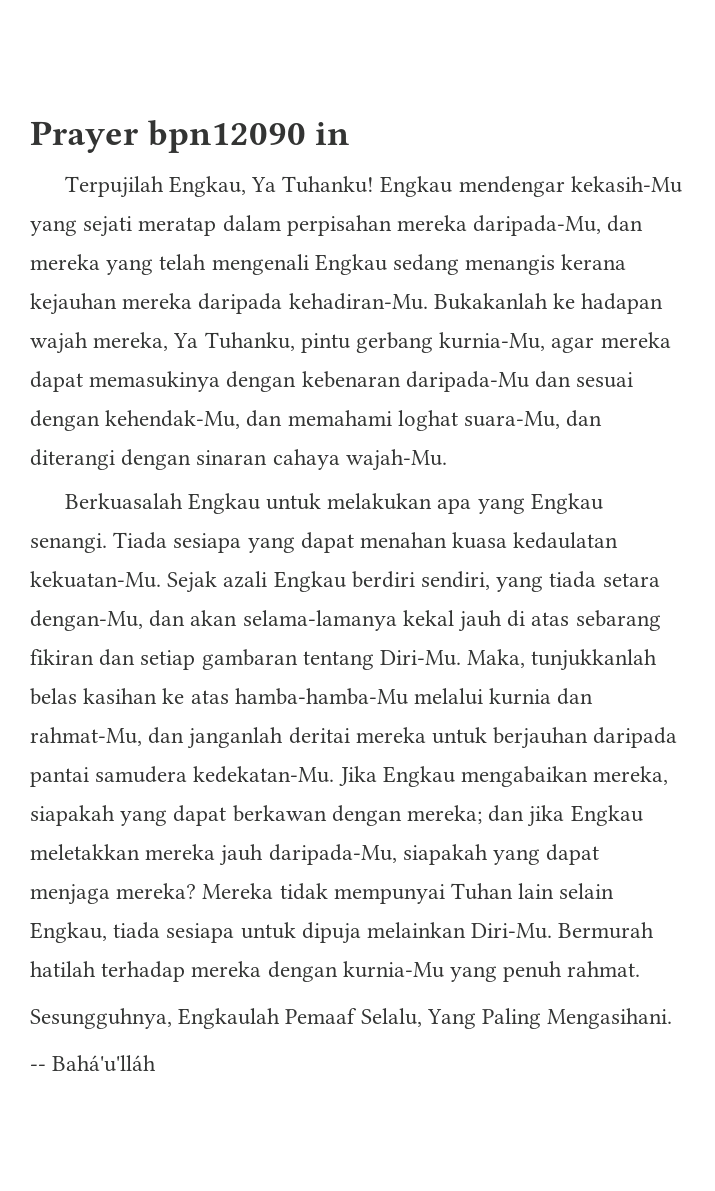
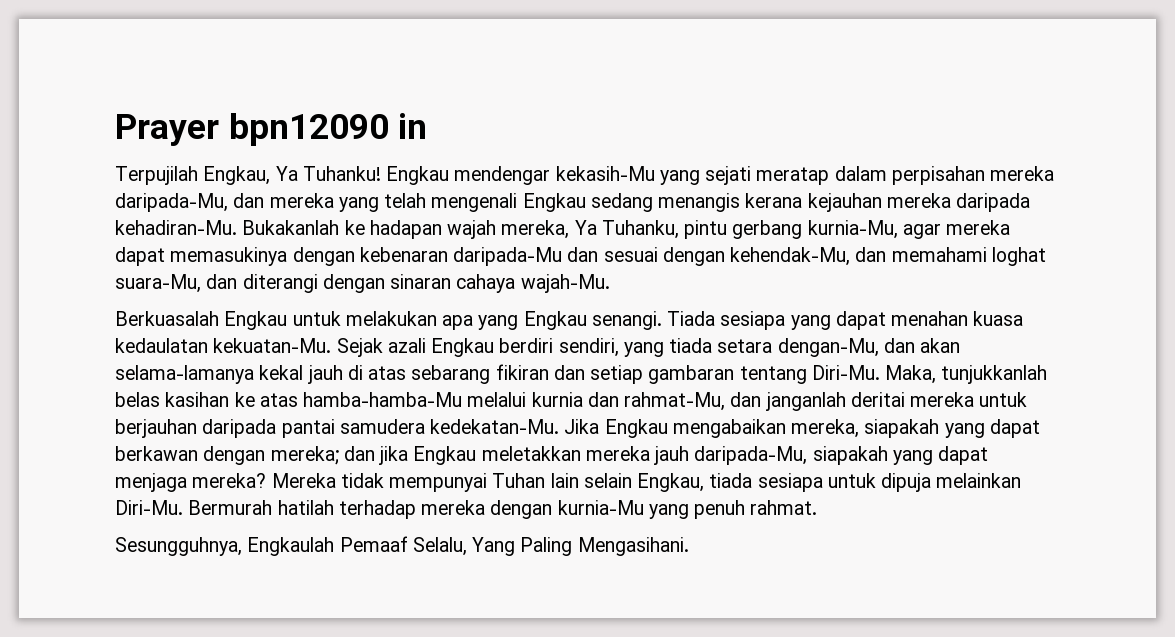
- -- Bahá'u'lláh

